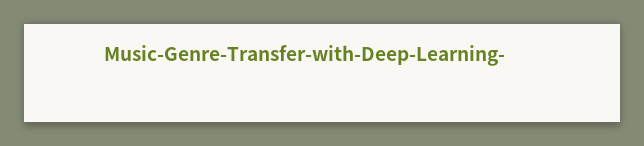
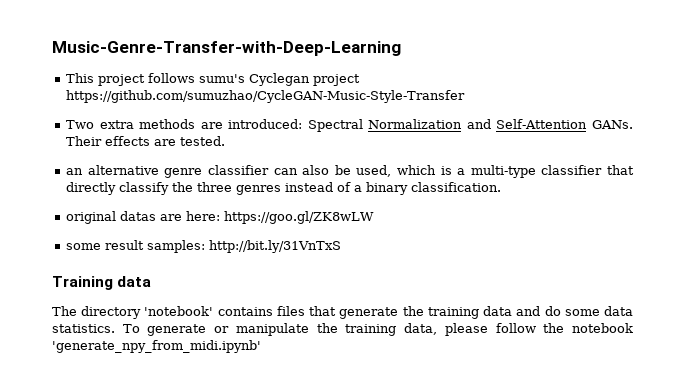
- Music-Genre-Transfer-with-Deep-Learning-
+ Music-Genre-Transfer-with-Deep-Learning
+ This project follows sumu's Cyclegan project https://github.com/sumuzhao/CycleGAN-Music-Style-Transfer
+ Two extra methods are introduced: Spectral Normalization and Self-Attention GANs. Their effects are tested.
+ an alternative genre classifier can also be used, which is a multi-type classifier that directly classify the three genres instead of a binary classification.
+ original datas are here: https://goo.gl/ZK8wLW
+ some result samples: http://bit.ly/31VnTxS
+ Training data
+ The directory 'notebook' contains files that generate the training data and do some data statistics. To generate or manipulate the training data, please follow the notebook 'generate_npy_from_midi.ipynb'

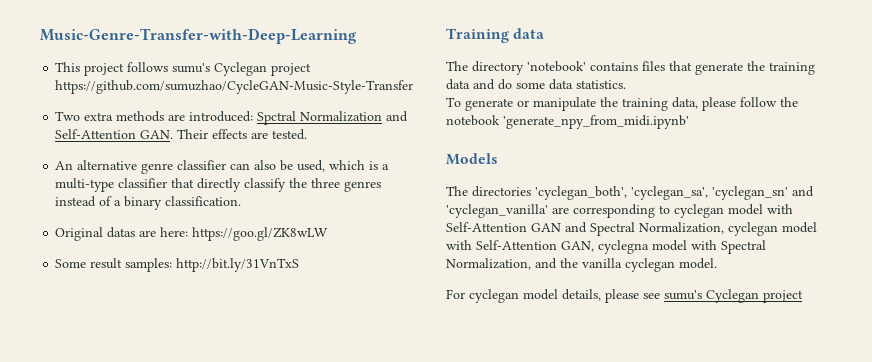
- Two extra methods are introduced: Spectral Normalization and Self-Attention GANs. Their effects are tested.
+ Two extra methods are introduced: Spctral Normalization and Self-Attention GAN. Their effects are tested.
- an alternative genre classifier can also be used, which is a multi-type classifier that directly classify the three genres instead of a binary classification.
+ An alternative genre classifier can also be used, which is a multi-type classifier that directly classify the three genres instead of a binary classification.
- original datas are here: https://goo.gl/ZK8wLW
+ Original datas are here: https://goo.gl/ZK8wLW
- some result samples: http://bit.ly/31VnTxS
+ Some result samples: http://bit.ly/31VnTxS
- The directory 'notebook' contains files that generate the training data and do some data statistics. To generate or manipulate the training data, please follow the notebook 'generate_npy_from_midi.ipynb'
+ The directory 'notebook' contains files that generate the training data and do some data statistics.
+ To generate or manipulate the training data, please follow the notebook 'generate_npy_from_midi.ipynb'
+ Models
+ The directories 'cyclegan_both', 'cyclegan_sa', 'cyclegan_sn' and 'cyclegan_vanilla' are corresponding to cyclegan model with Self-Attention GAN and Spectral Normalization, cyclegan model with Self-Attention GAN, cyclegna model with Spectral Normalization, and the vanilla cyclegan model.
+ For cyclegan model details, please see sumu's Cyclegan project

